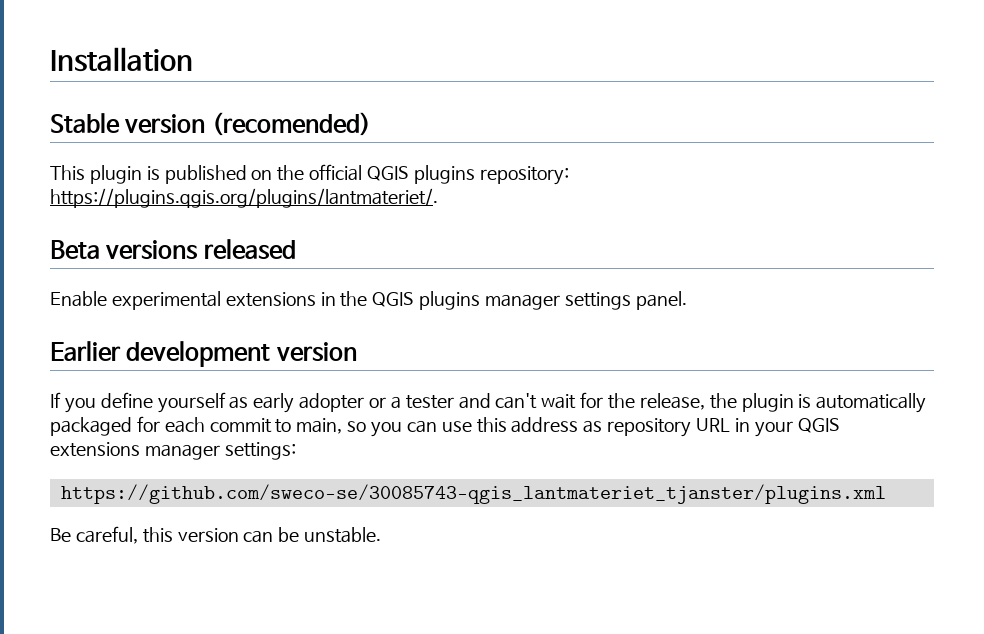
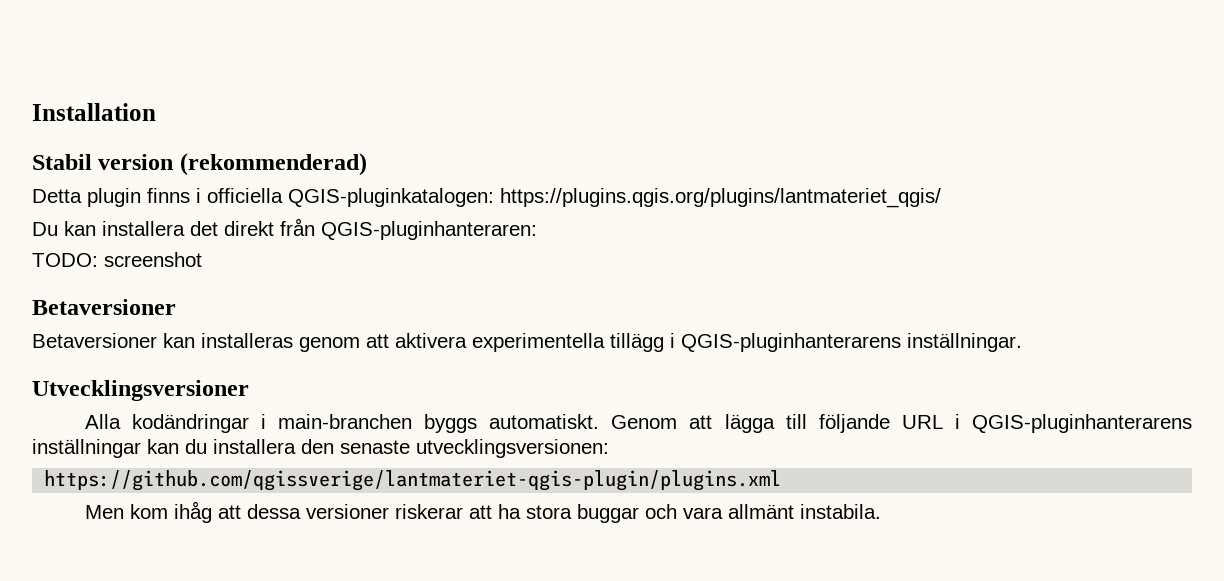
- Stable version (recomended)
- This plugin is published on the official QGIS plugins repository: https://plugins.qgis.org/plugins/lantmateriet/.
- Beta versions released
- Enable experimental extensions in the QGIS plugins manager settings panel.
- Earlier development version
- If you define yourself as early adopter or a tester and can't wait for the release, the plugin is automatically packaged for each commit to main, so you can use this address as repository URL in your QGIS extensions manager settings:
- https://github.com/sweco-se/30085743-qgis_lantmateriet_tjanster/plugins.xml
- Be careful, this version can be unstable.
+ Stabil version (rekommenderad)
+ Detta plugin finns i officiella QGIS-pluginkatalogen: https://plugins.qgis.org/plugins/lantmateriet_qgis/
+ Du kan installera det direkt från QGIS-pluginhanteraren:
+ TODO: screenshot
+ Betaversioner
+ Betaversioner kan installeras genom att aktivera experimentella tillägg i QGIS-pluginhanterarens inställningar.
+ Utvecklingsversioner
+ Alla kodändringar i main-branchen byggs automatiskt. Genom att lägga till följande URL i QGIS-pluginhanterarens inställningar kan du installera den senaste utvecklingsversionen:
+ https://github.com/qgissverige/lantmateriet-qgis-plugin/plugins.xml
+ Men kom ihåg att dessa versioner riskerar att ha stora buggar och vara allmänt instabila.

